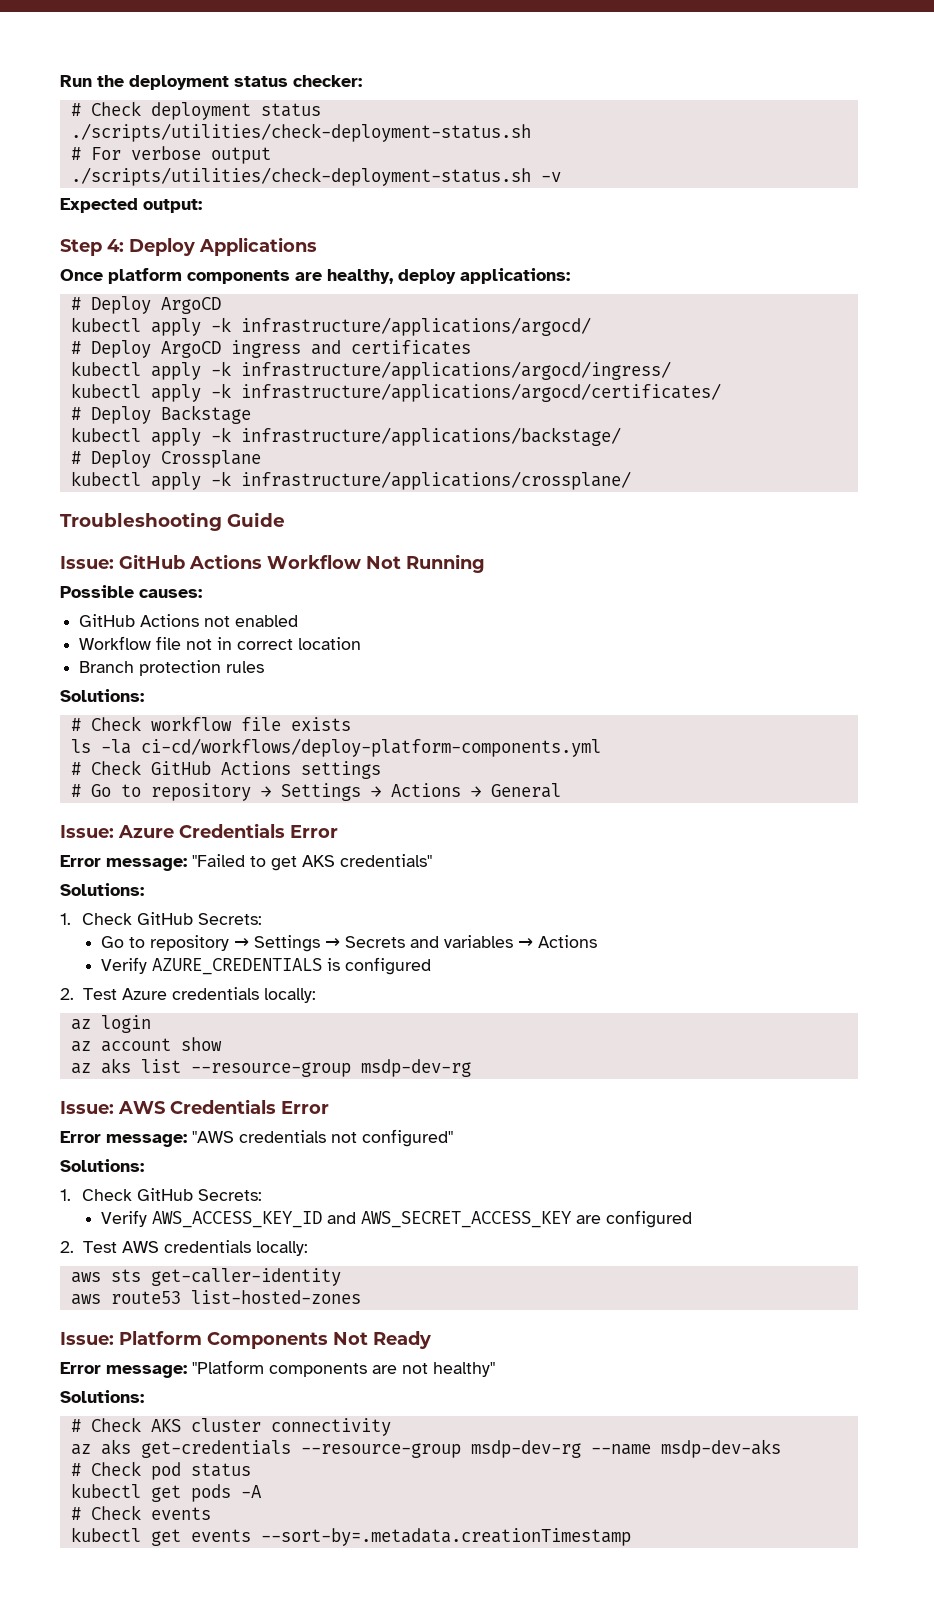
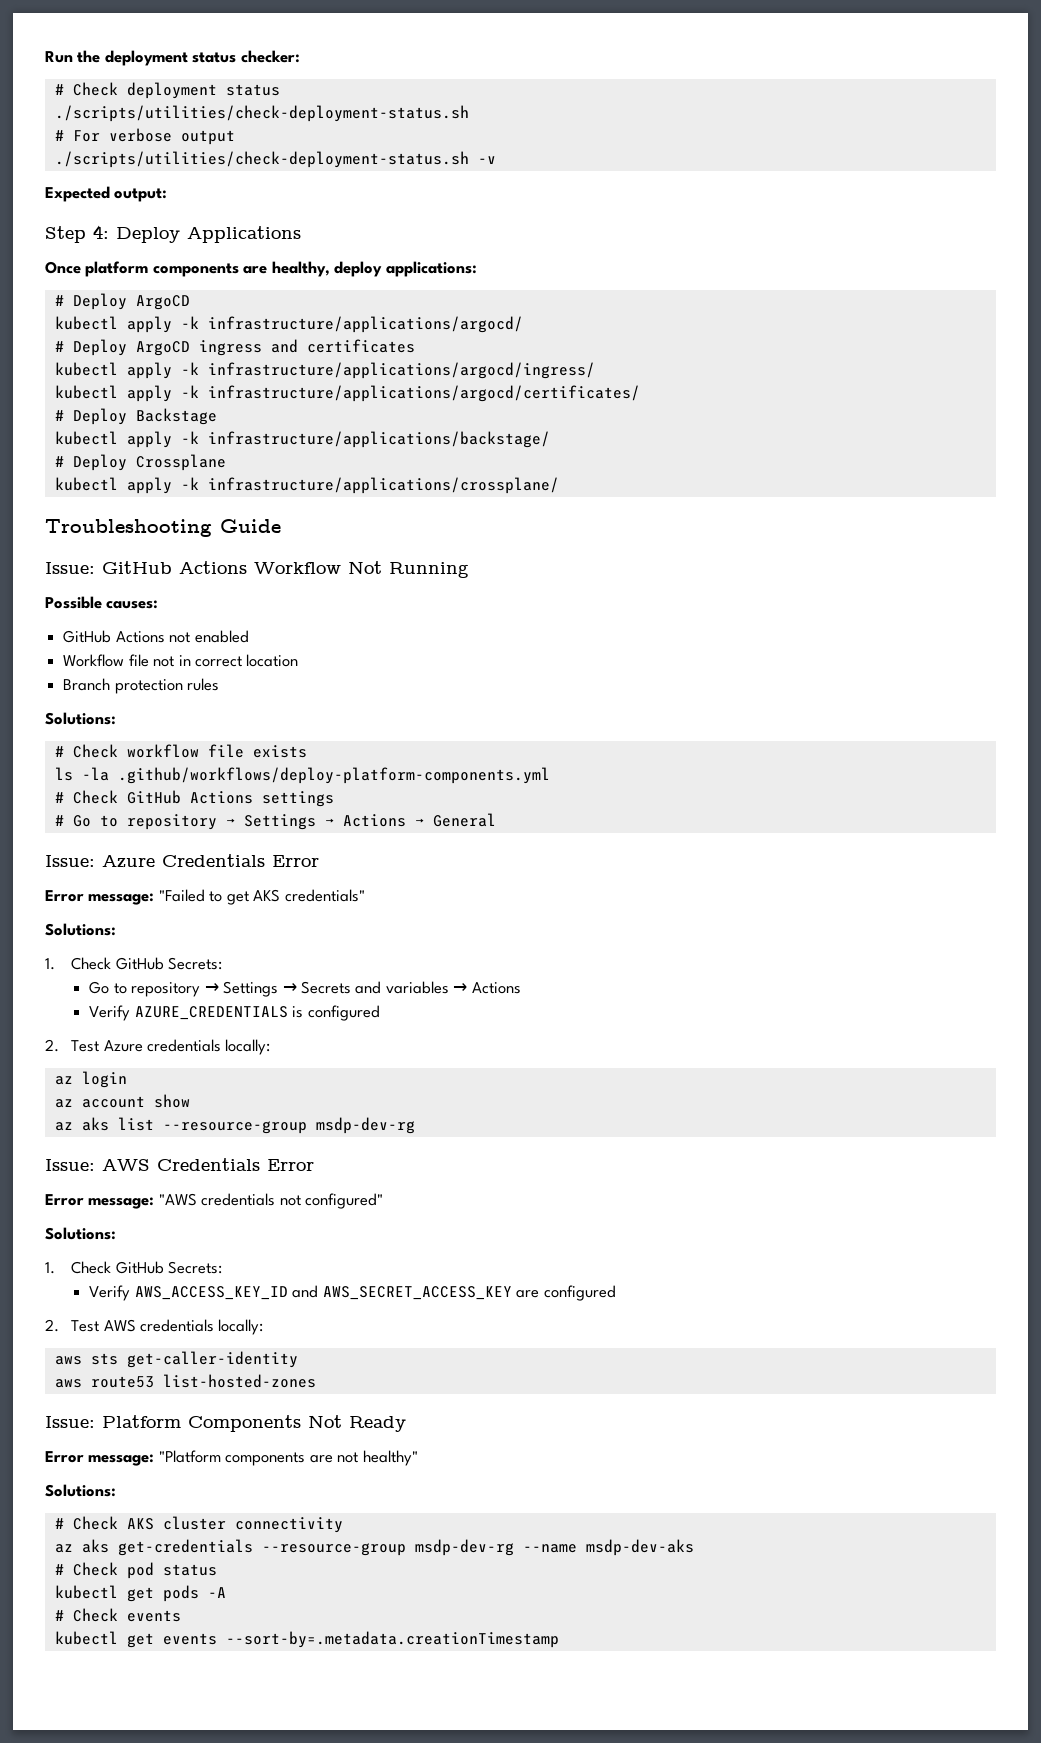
- ls -la ci-cd/workflows/deploy-platform-components.yml
+ ls -la .github/workflows/deploy-platform-components.yml

